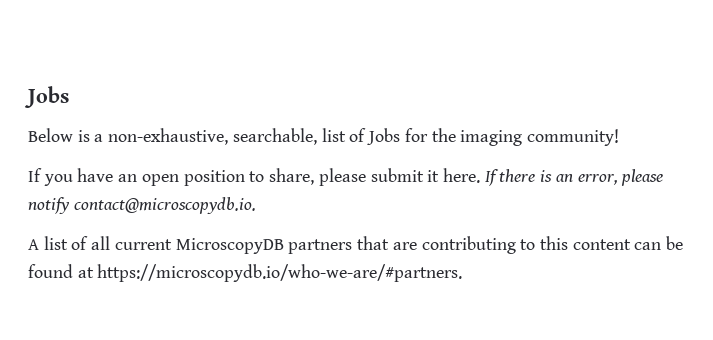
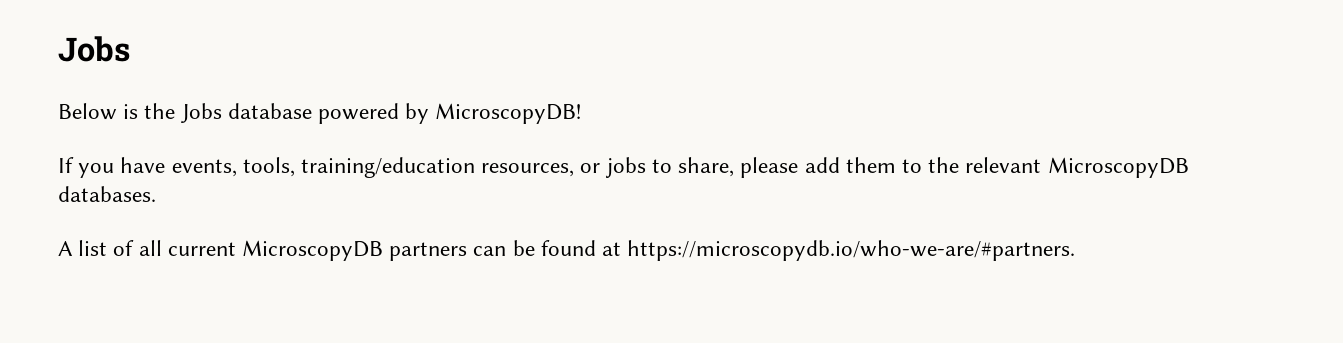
- Below is a non-exhaustive, searchable, list of Jobs for the imaging community!
- If you have an open position to share, please submit it here. If there is an error, please notify contact@microscopydb.io.
+ Below is the Jobs database powered by MicroscopyDB!
+ If you have events, tools, training/education resources, or jobs to share, please add them to the relevant MicroscopyDB databases.
- A list of all current MicroscopyDB partners that are contributing to this content can be found at https://microscopydb.io/who-we-are/#partners.
+ A list of all current MicroscopyDB partners can be found at https://microscopydb.io/who-we-are/#partners.

